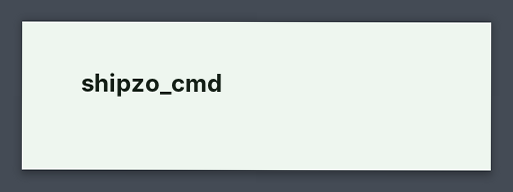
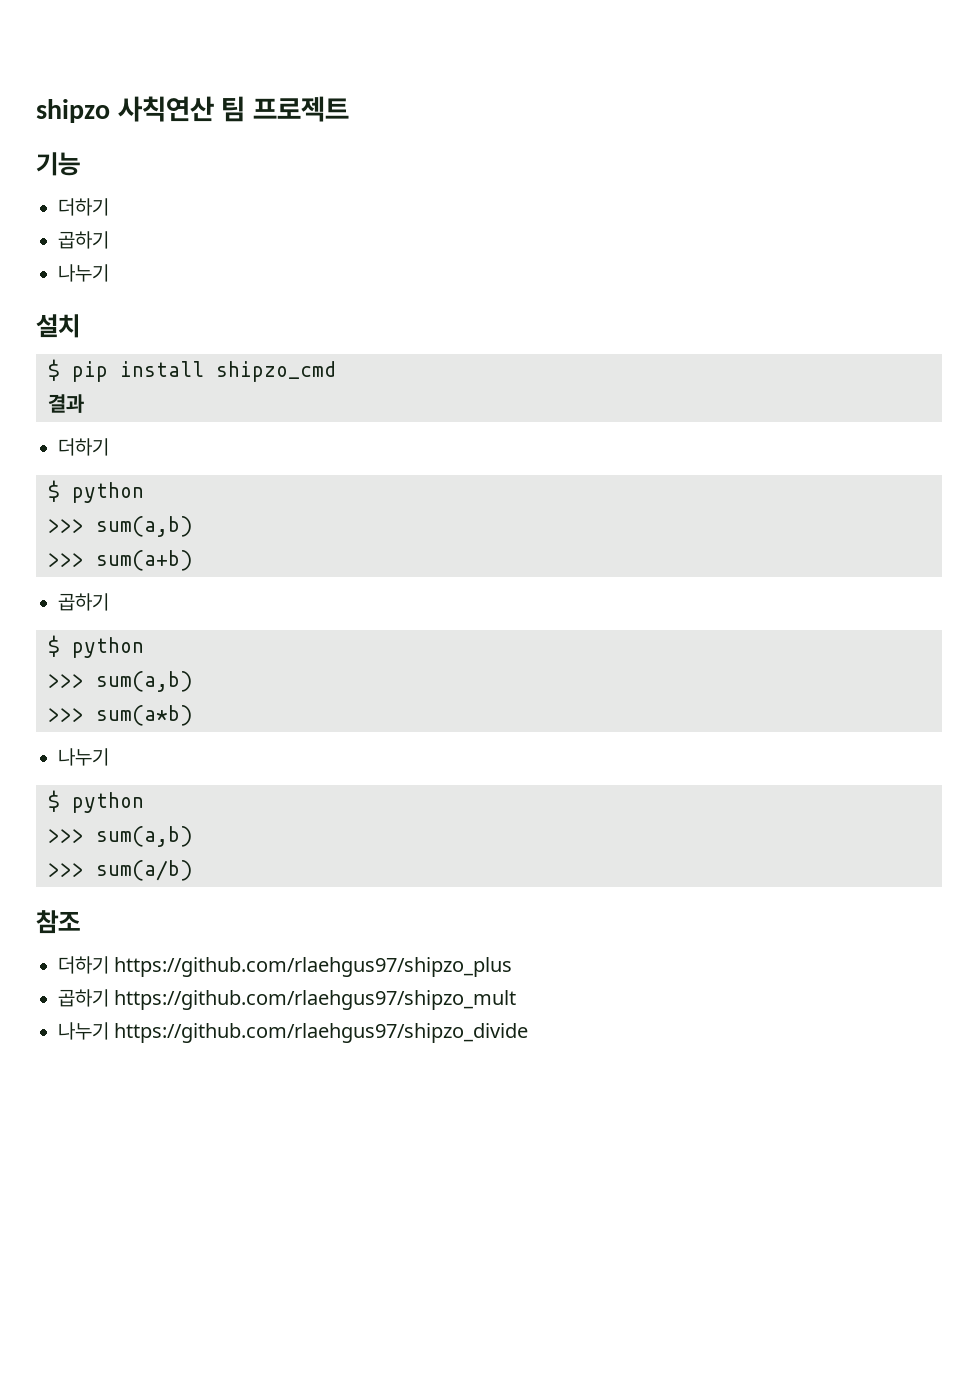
- shipzo_cmd
+ shipzo 사칙연산 팀 프로젝트
+ 기능
+ 더하기
+ 곱하기
+ 나누기
+ 설치
+ $ pip install shipzo_cmd
+ 결과
+ 더하기
+ $ python
+ >>> sum(a,b)
+ >>> sum(a+b)
+ 곱하기
+ $ python
+ >>> sum(a,b)
+ >>> sum(a*b)
+ 나누기
+ $ python
+ >>> sum(a,b)
+ >>> sum(a/b)
+ 참조
+ 더하기 https://github.com/rlaehgus97/shipzo_plus
+ 곱하기 https://github.com/rlaehgus97/shipzo_mult
+ 나누기 https://github.com/rlaehgus97/shipzo_divide

